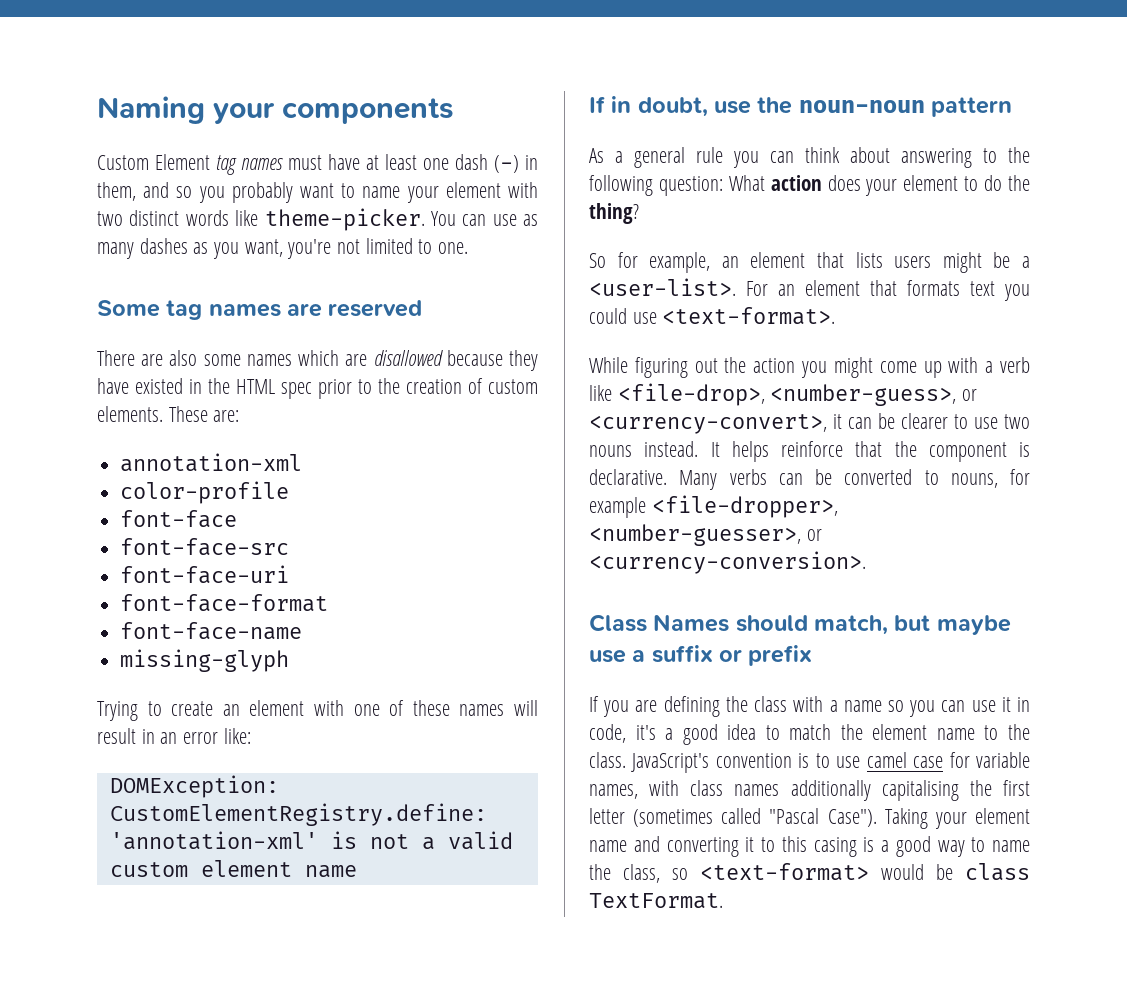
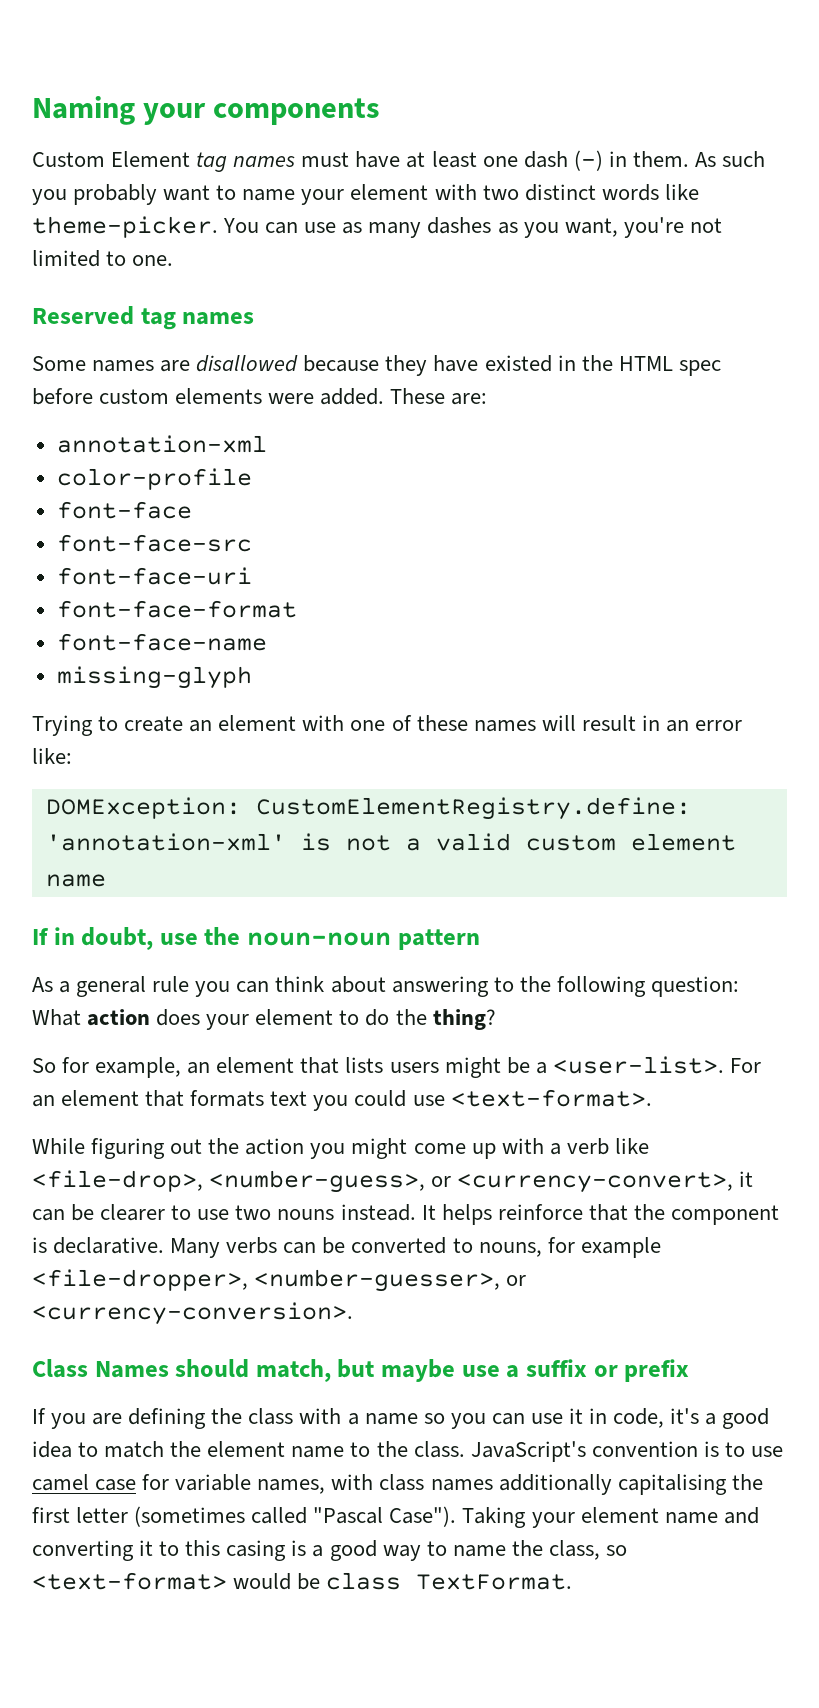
- Custom Element tag names must have at least one dash (-) in them, and so you probably want to name your element with two distinct words like theme-picker.
+ Custom Element tag names must have at least one dash (-) in them. As such you probably want to name your element with two distinct words like theme-picker.
- Some tag names are reserved
- There are also some names which are disallowed because they have existed in the HTML spec prior to the creation of custom elements.
+ Reserved tag names
+ Some names are disallowed because they have existed in the HTML spec before custom elements were added.

